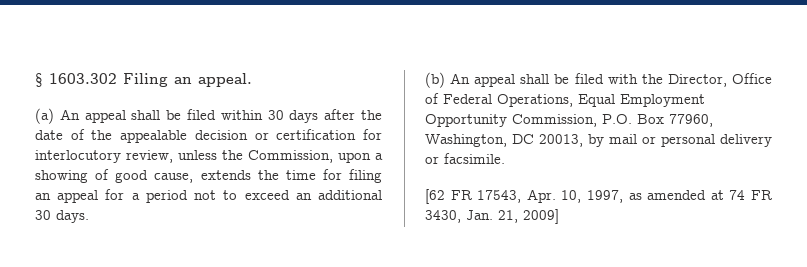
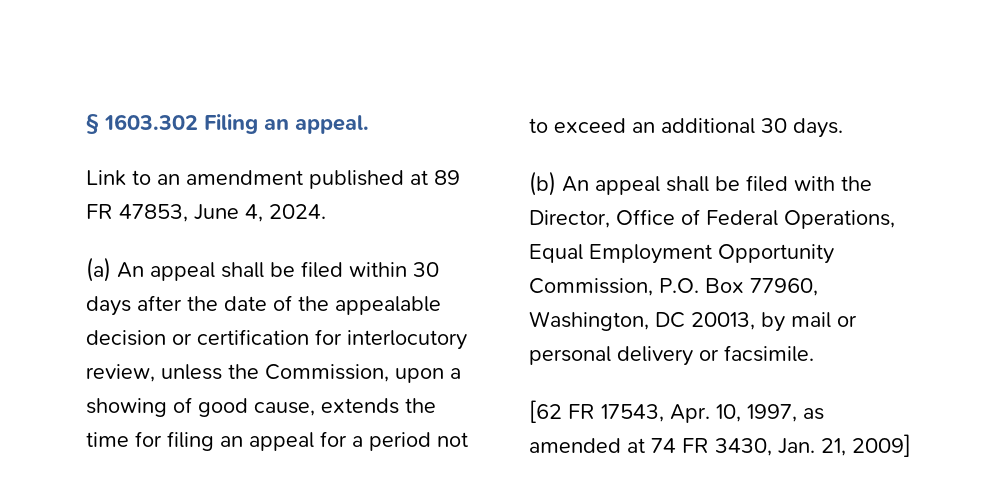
+ Link to an amendment published at 89 FR 47853, June 4, 2024.

